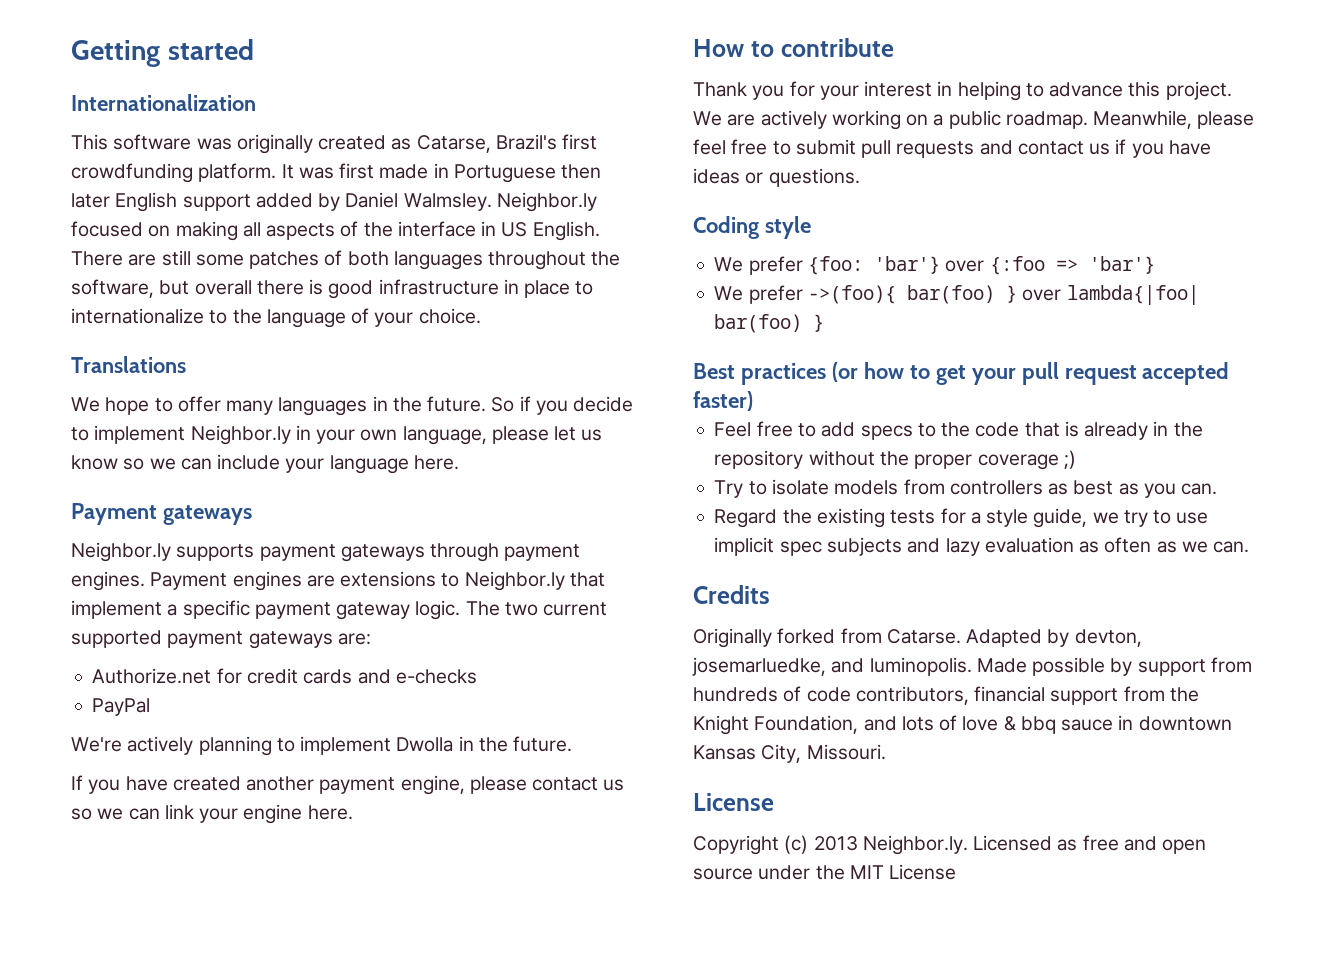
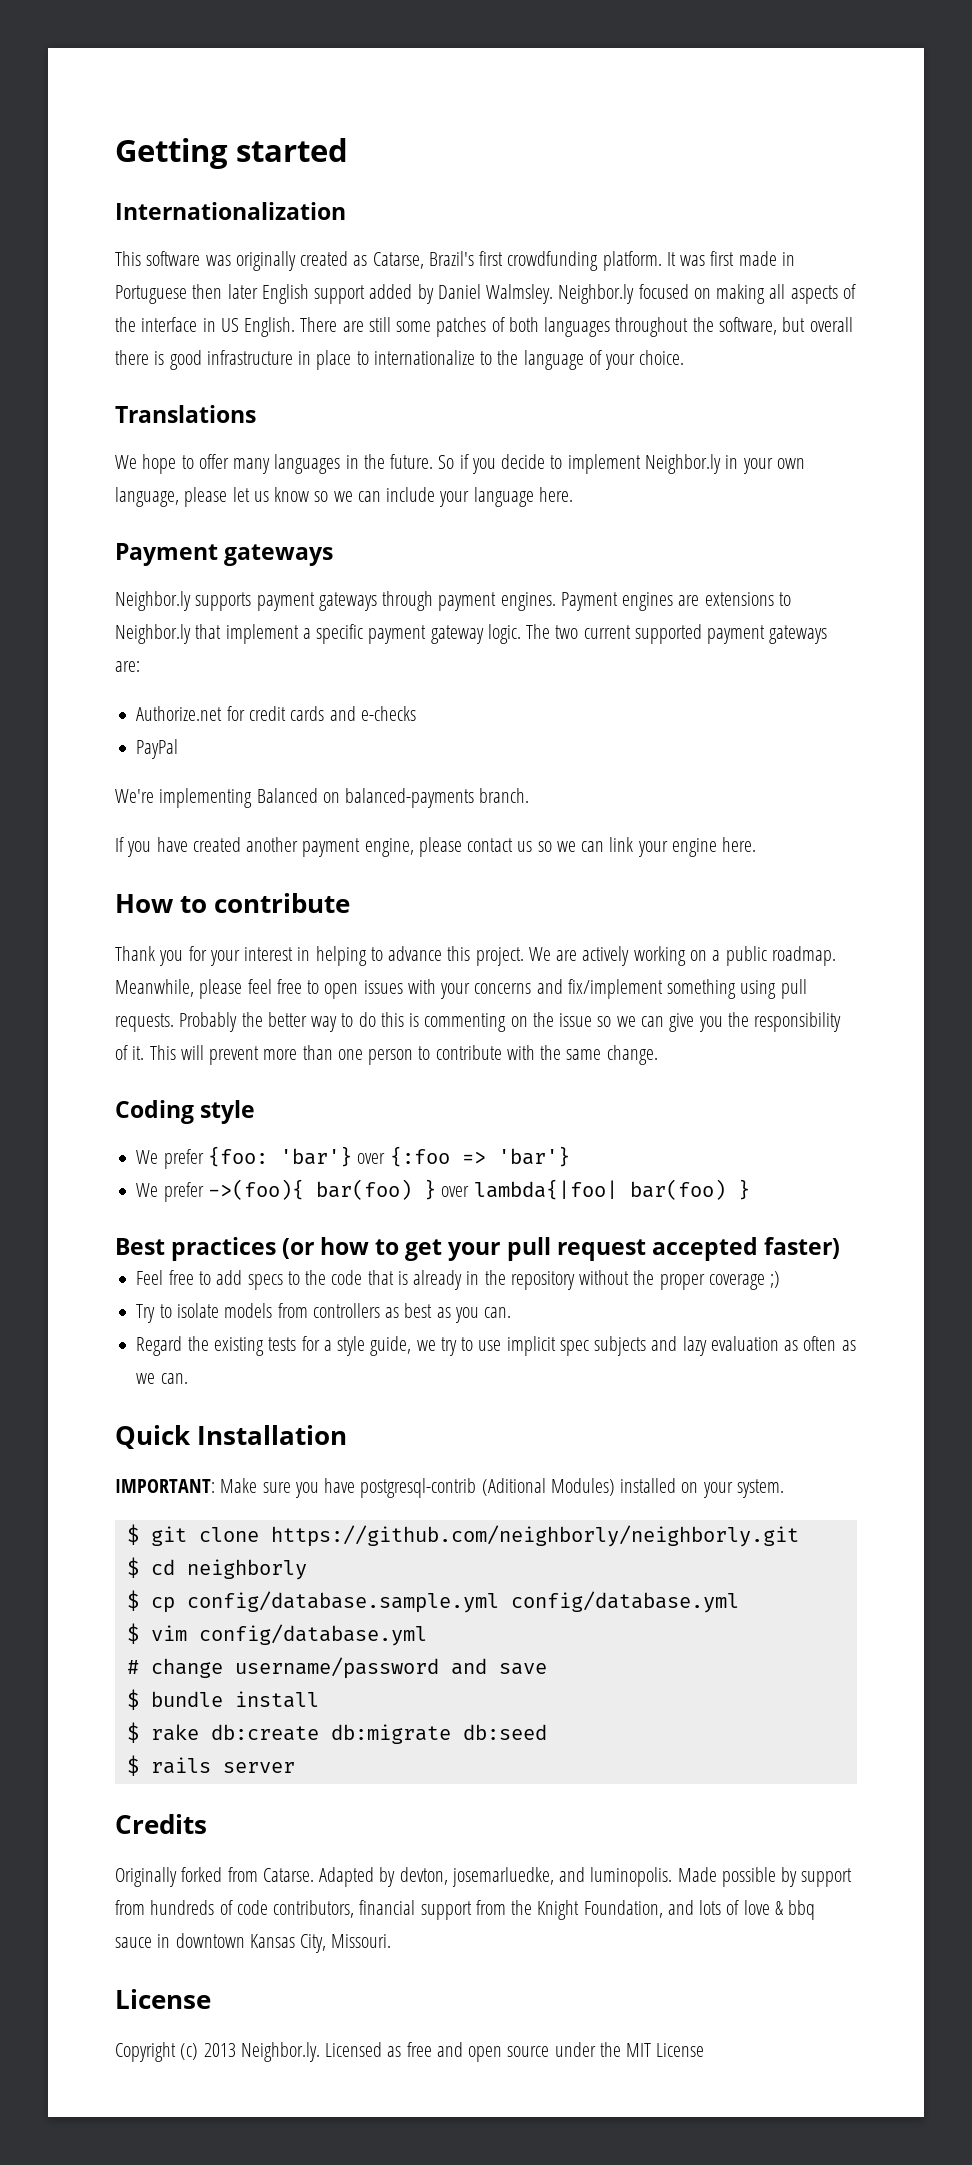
- We're actively planning to implement Dwolla in the future.
+ We're implementing Balanced on balanced-payments branch.
- Meanwhile, please feel free to submit pull requests and contact us if you have ideas or questions.
+ Meanwhile, please feel free to open issues with your concerns and fix/implement something using pull requests. Probably the better way to do this is commenting on the issue so we can give you the responsibility of it. This will prevent more than one person to contribute with the same change.
+ Quick Installation
+ IMPORTANT: Make sure you have postgresql-contrib (Aditional Modules) installed on your system.
+ $ git clone https://github.com/neighborly/neighborly.git
+ $ cd neighborly
+ $ cp config/database.sample.yml config/database.yml
+ $ vim config/database.yml
+ # change username/password and save
+ $ bundle install
+ $ rake db:create db:migrate db:seed
+ $ rails server

